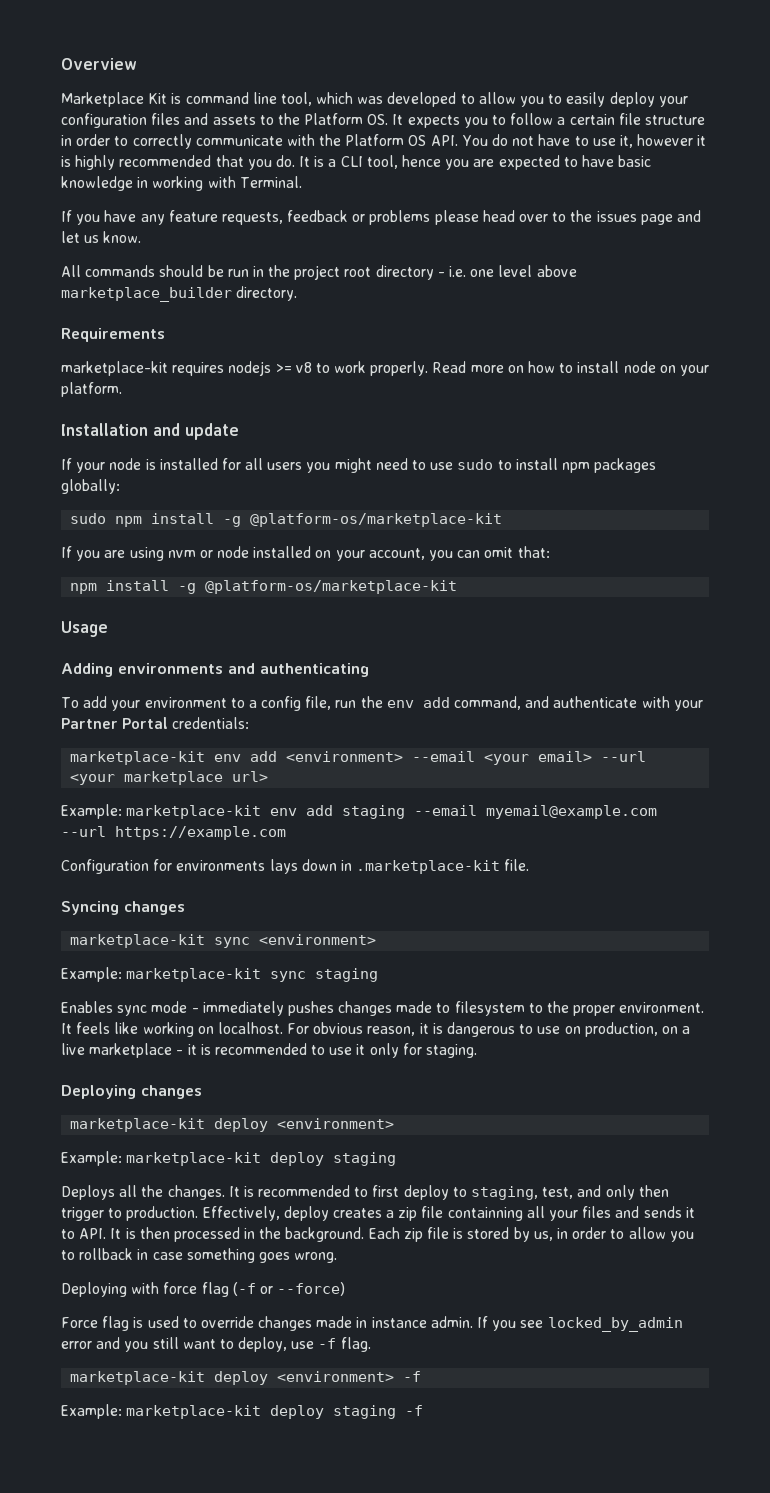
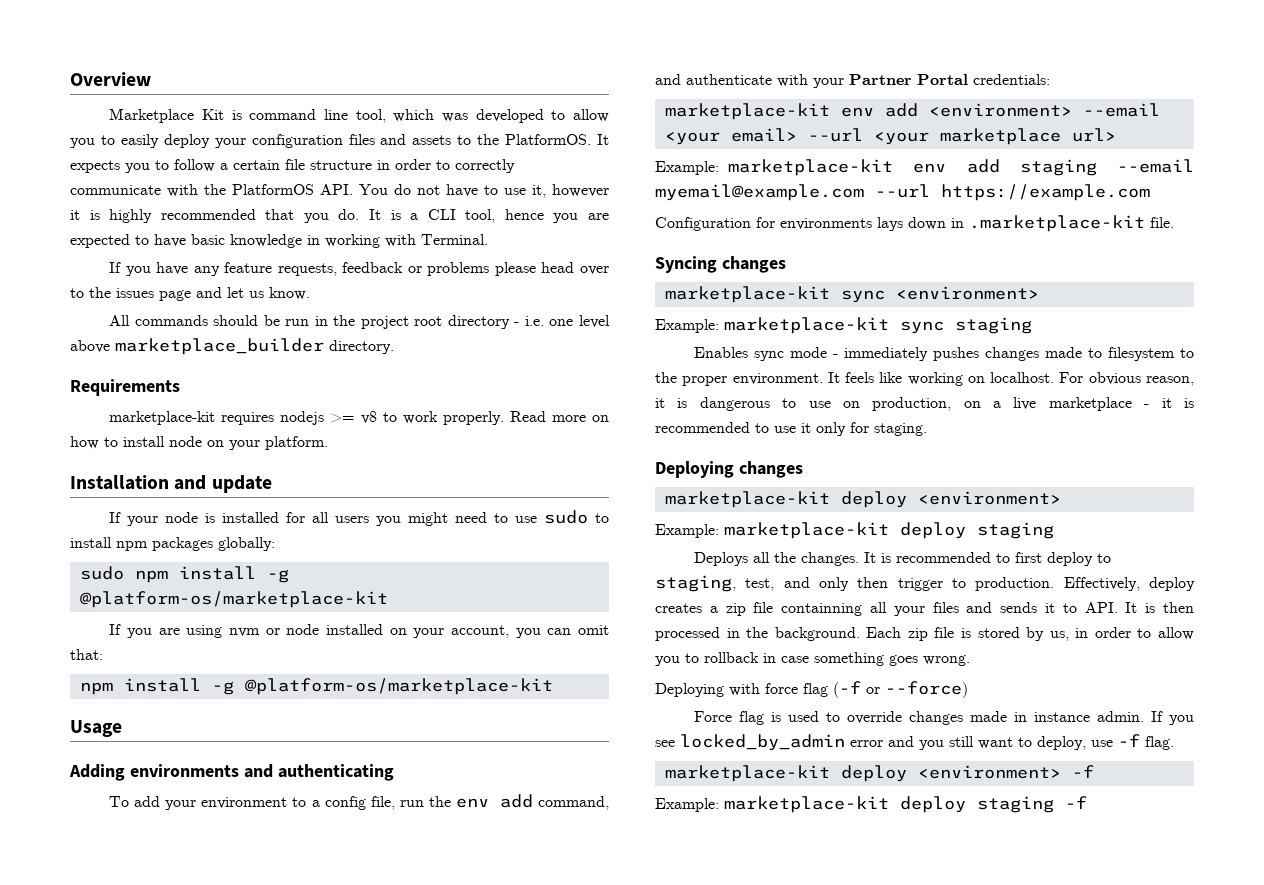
- Marketplace Kit is command line tool, which was developed to allow you to easily deploy your configuration files and assets to the Platform OS. It expects you to follow a certain file structure in order to correctly communicate with the Platform OS API. You do not have to use it, however it is highly recommended that you do.
+ Marketplace Kit is command line tool, which was developed to allow you to easily deploy your configuration files and assets to the PlatformOS. It expects you to follow a certain file structure in order to correctly communicate with the PlatformOS API. You do not have to use it, however it is highly recommended that you do.

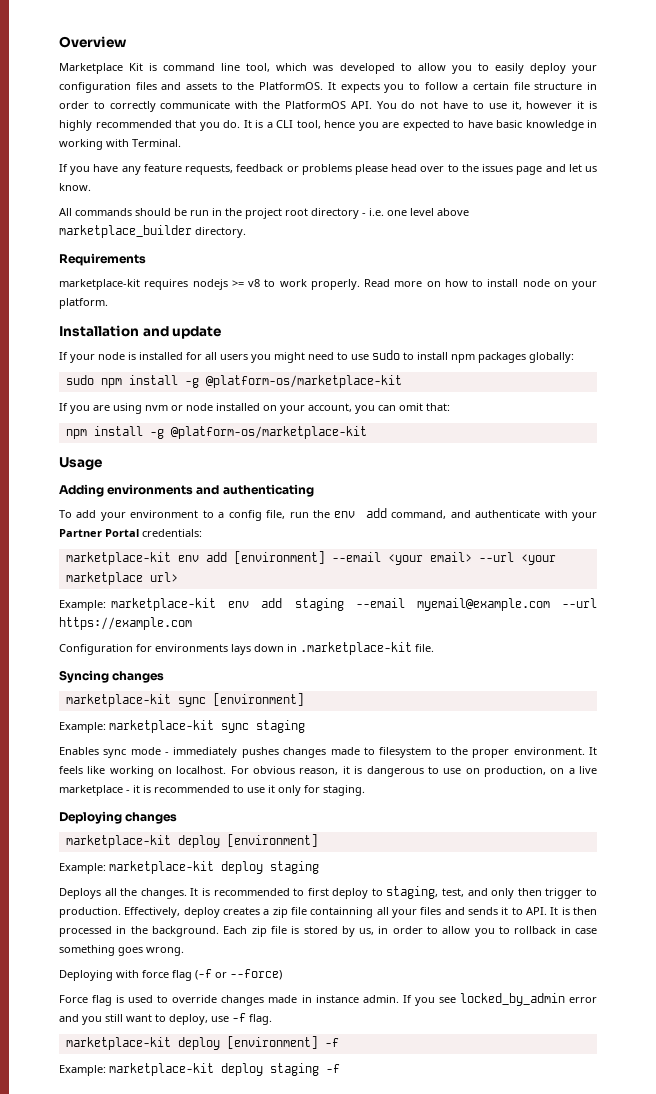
- marketplace-kit env add <environment> --email <your email> --url <your marketplace url>
+ marketplace-kit env add [environment] --email <your email> --url <your marketplace url>
- marketplace-kit sync <environment>
+ marketplace-kit sync [environment]
  Deploying changes
- marketplace-kit deploy <environment>
+ marketplace-kit deploy [environment]
- marketplace-kit deploy <environment> -f
+ marketplace-kit deploy [environment] -f

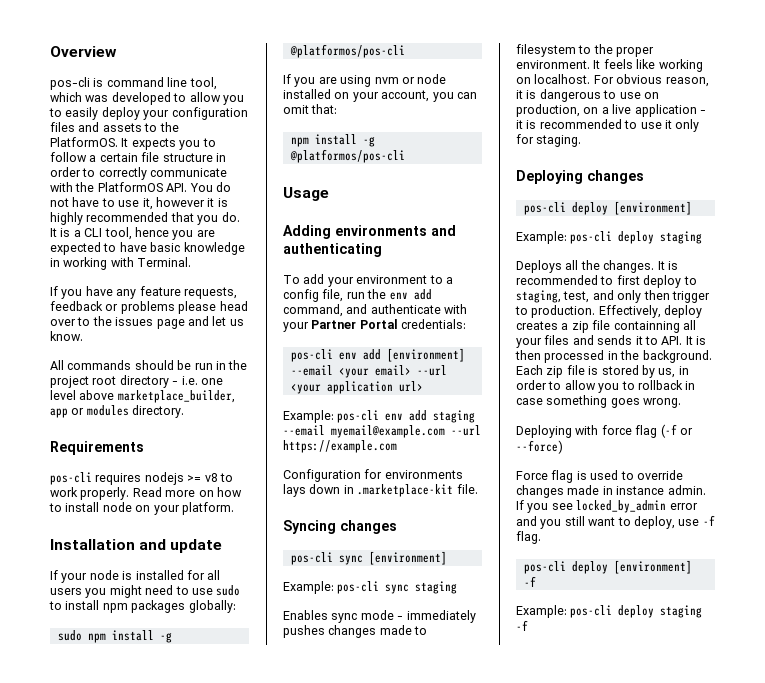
- Marketplace Kit is command line tool, which was developed to allow you to easily deploy your configuration files and assets to the PlatformOS.
+ pos-cli is command line tool, which was developed to allow you to easily deploy your configuration files and assets to the PlatformOS.
- All commands should be run in the project root directory - i.e. one level above marketplace_builder directory.
+ All commands should be run in the project root directory - i.e. one level above marketplace_builder, app or modules directory.
- marketplace-kit requires nodejs >= v8 to work properly.
+ pos-cli requires nodejs >= v8 to work properly.
- sudo npm install -g @platform-os/marketplace-kit
+ sudo npm install -g @platformos/pos-cli
  If you are using nvm or node installed on your account, you can omit that:
- npm install -g @platform-os/marketplace-kit
+ npm install -g @platformos/pos-cli
- marketplace-kit env add [environment] --email <your email> --url <your marketplace url>
+ pos-cli env add [environment] --email <your email> --url <your application url>
- Example: marketplace-kit env add staging --email myemail@example.com --url https://example.com
+ Example: pos-cli env add staging --email myemail@example.com --url https://example.com
- marketplace-kit sync [environment]
+ pos-cli sync [environment]
- Example: marketplace-kit sync staging
+ Example: pos-cli sync staging
- For obvious reason, it is dangerous to use on production, on a live marketplace - it is recommended to use it only for staging.
+ For obvious reason, it is dangerous to use on production, on a live application - it is recommended to use it only for staging.
  Deploying changes
- marketplace-kit deploy [environment]
- Example: marketplace-kit deploy staging
+ pos-cli deploy [environment]
+ Example: pos-cli deploy staging
- marketplace-kit deploy [environment] -f
+ pos-cli deploy [environment] -f
- Example: marketplace-kit deploy staging -f
+ Example: pos-cli deploy staging -f

